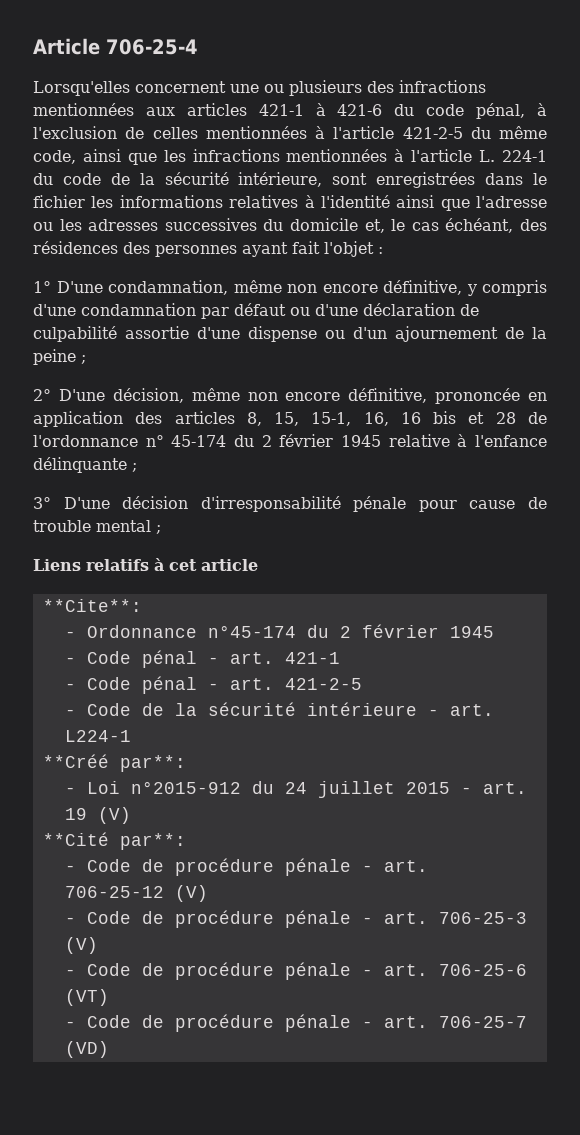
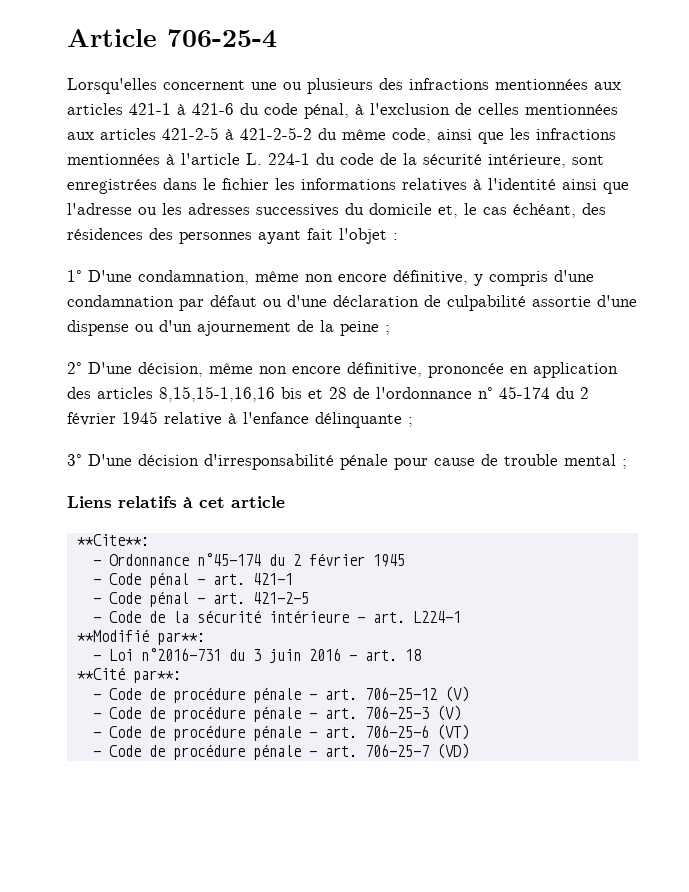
- Lorsqu'elles concernent une ou plusieurs des infractions mentionnées aux articles 421-1 à 421-6 du code pénal, à l'exclusion de celles mentionnées à l'article 421-2-5 du même code, ainsi que les infractions mentionnées à l'article L. 224-1 du code de la sécurité intérieure, sont enregistrées dans le fichier les informations relatives à l'identité ainsi que l'adresse ou les adresses successives du domicile et, le cas échéant, des résidences des personnes ayant fait l'objet :
+ Lorsqu'elles concernent une ou plusieurs des infractions mentionnées aux articles 421-1 à 421-6 du code pénal, à l'exclusion de celles mentionnées aux articles 421-2-5 à 421-2-5-2 du même code, ainsi que les infractions mentionnées à l'article L. 224-1 du code de la sécurité intérieure, sont enregistrées dans le fichier les informations relatives à l'identité ainsi que l'adresse ou les adresses successives du domicile et, le cas échéant, des résidences des personnes ayant fait l'objet :
- 2° D'une décision, même non encore définitive, prononcée en application des articles 8, 15, 15-1, 16, 16 bis et 28 de l'ordonnance n° 45-174 du 2 février 1945 relative à l'enfance délinquante ;
+ 2° D'une décision, même non encore définitive, prononcée en application des articles 8,15,15-1,16,16 bis et 28 de l'ordonnance n° 45-174 du 2 février 1945 relative à l'enfance délinquante ;
- **Créé par**:
+ **Modifié par**:
- - Loi n°2015-912 du 24 juillet 2015 - art. 19 (V)
+ - Loi n°2016-731 du 3 juin 2016 - art. 18

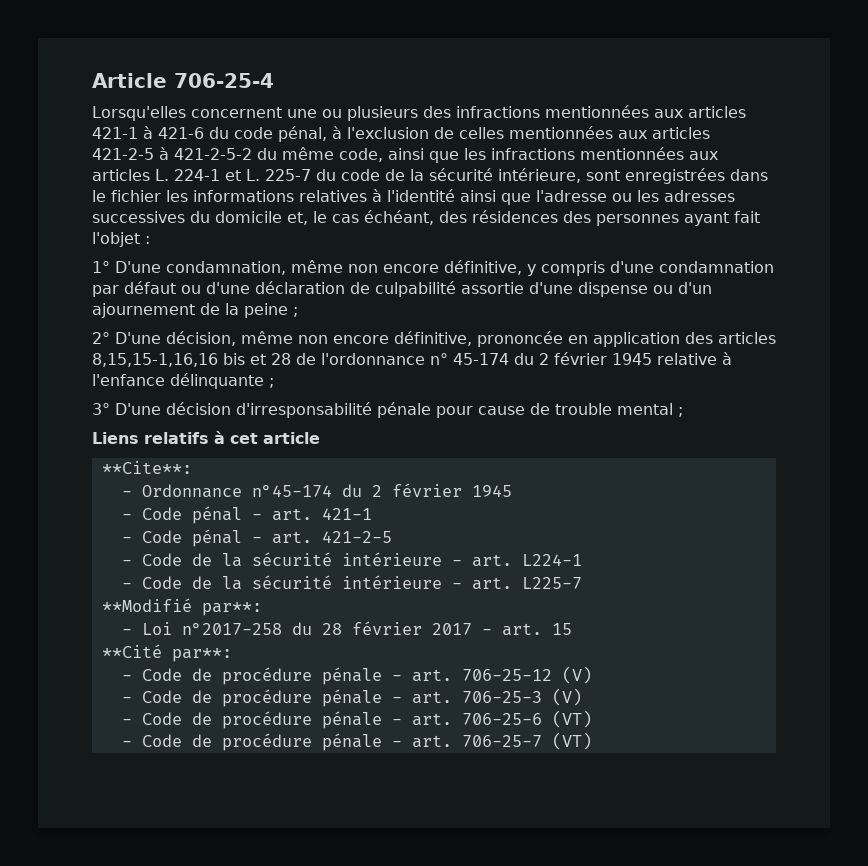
- Lorsqu'elles concernent une ou plusieurs des infractions mentionnées aux articles 421-1 à 421-6 du code pénal, à l'exclusion de celles mentionnées aux articles 421-2-5 à 421-2-5-2 du même code, ainsi que les infractions mentionnées à l'article L. 224-1 du code de la sécurité intérieure, sont enregistrées dans le fichier les informations relatives à l'identité ainsi que l'adresse ou les adresses successives du domicile et, le cas échéant, des résidences des personnes ayant fait l'objet :
+ Lorsqu'elles concernent une ou plusieurs des infractions mentionnées aux articles 421-1 à 421-6 du code pénal, à l'exclusion de celles mentionnées aux articles 421-2-5 à 421-2-5-2 du même code, ainsi que les infractions mentionnées aux articles L. 224-1 et L. 225-7 du code de la sécurité intérieure, sont enregistrées dans le fichier les informations relatives à l'identité ainsi que l'adresse ou les adresses successives du domicile et, le cas échéant, des résidences des personnes ayant fait l'objet :
+ - Code de la sécurité intérieure - art. L225-7
- - Loi n°2016-731 du 3 juin 2016 - art. 18
+ - Loi n°2017-258 du 28 février 2017 - art. 15
- - Code de procédure pénale - art. 706-25-7 (VD)
+ - Code de procédure pénale - art. 706-25-7 (VT)

